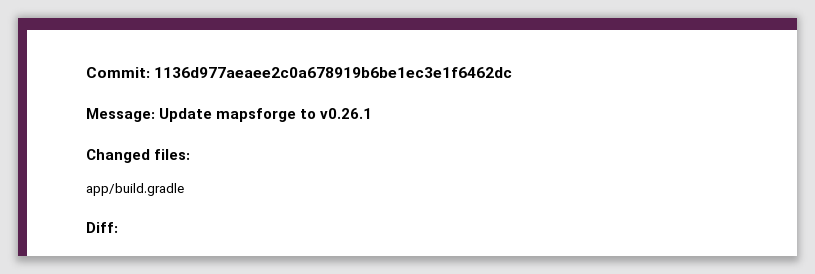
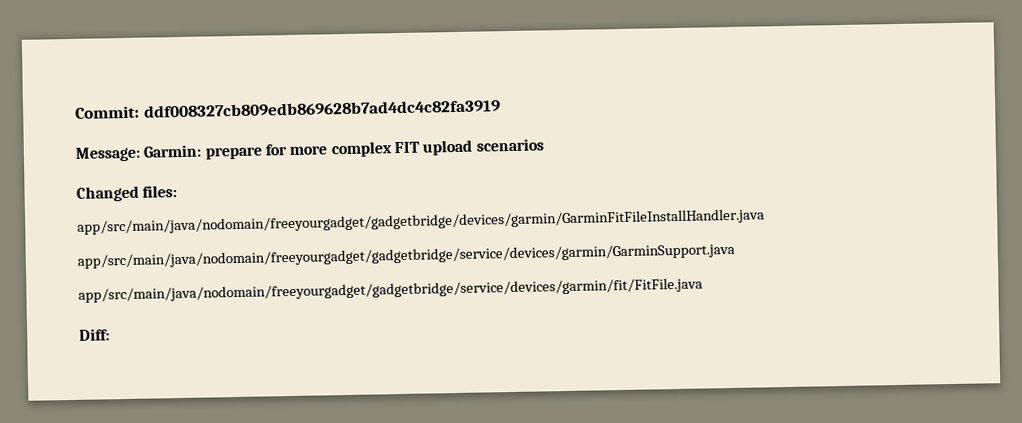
- Commit: 1136d977aeaee2c0a678919b6be1ec3e1f6462dc
+ Commit: ddf008327cb809edb869628b7ad4dc4c82fa3919
- Message: Update mapsforge to v0.26.1
+ Message: Garmin: prepare for more complex FIT upload scenarios
- app/build.gradle
+ app/src/main/java/nodomain/freeyourgadget/gadgetbridge/devices/garmin/GarminFitFileInstallHandler.java
+ app/src/main/java/nodomain/freeyourgadget/gadgetbridge/service/devices/garmin/GarminSupport.java
+ app/src/main/java/nodomain/freeyourgadget/gadgetbridge/service/devices/garmin/fit/FitFile.java

